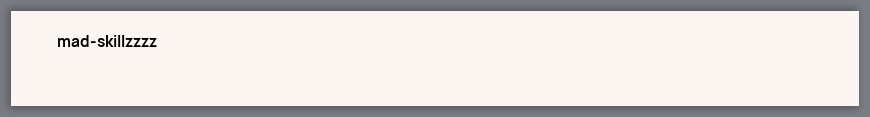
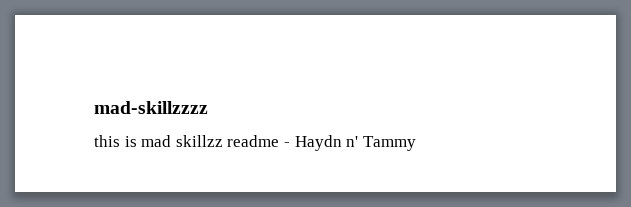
+ this is mad skillzz readme - Haydn n' Tammy

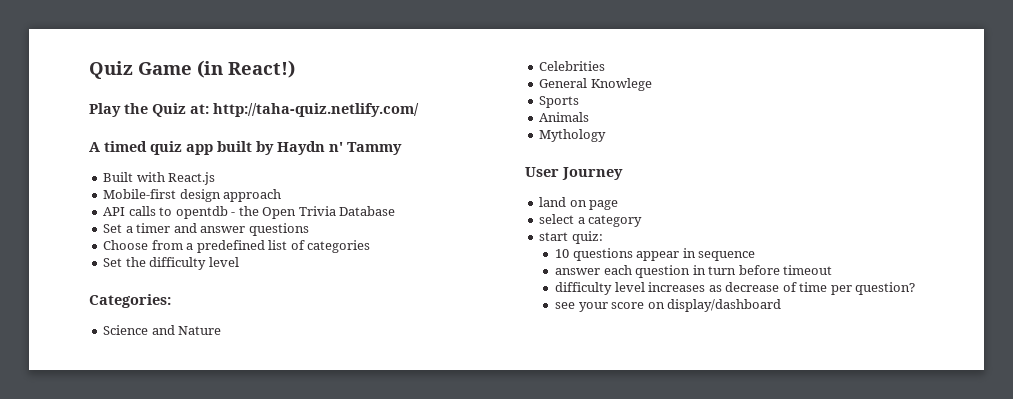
- mad-skillzzzz
- this is mad skillzz readme - Haydn n' Tammy
+ Quiz Game (in React!)
+ Play the Quiz at: http://taha-quiz.netlify.com/
+ A timed quiz app built by Haydn n' Tammy
+ Built with React.js
+ Mobile-first design approach
+ API calls to opentdb - the Open Trivia Database
+ Set a timer and answer questions
+ Choose from a predefined list of categories
+ Set the difficulty level
+ Categories:
+ Science and Nature
+ Celebrities
+ General Knowlege
+ Sports
+ Animals
+ Mythology
+ User Journey
+ land on page
+ select a category
+ start quiz:
+ 10 questions appear in sequence
+ answer each question in turn before timeout
+ difficulty level increases as decrease of time per question?
+ see your score on display/dashboard

